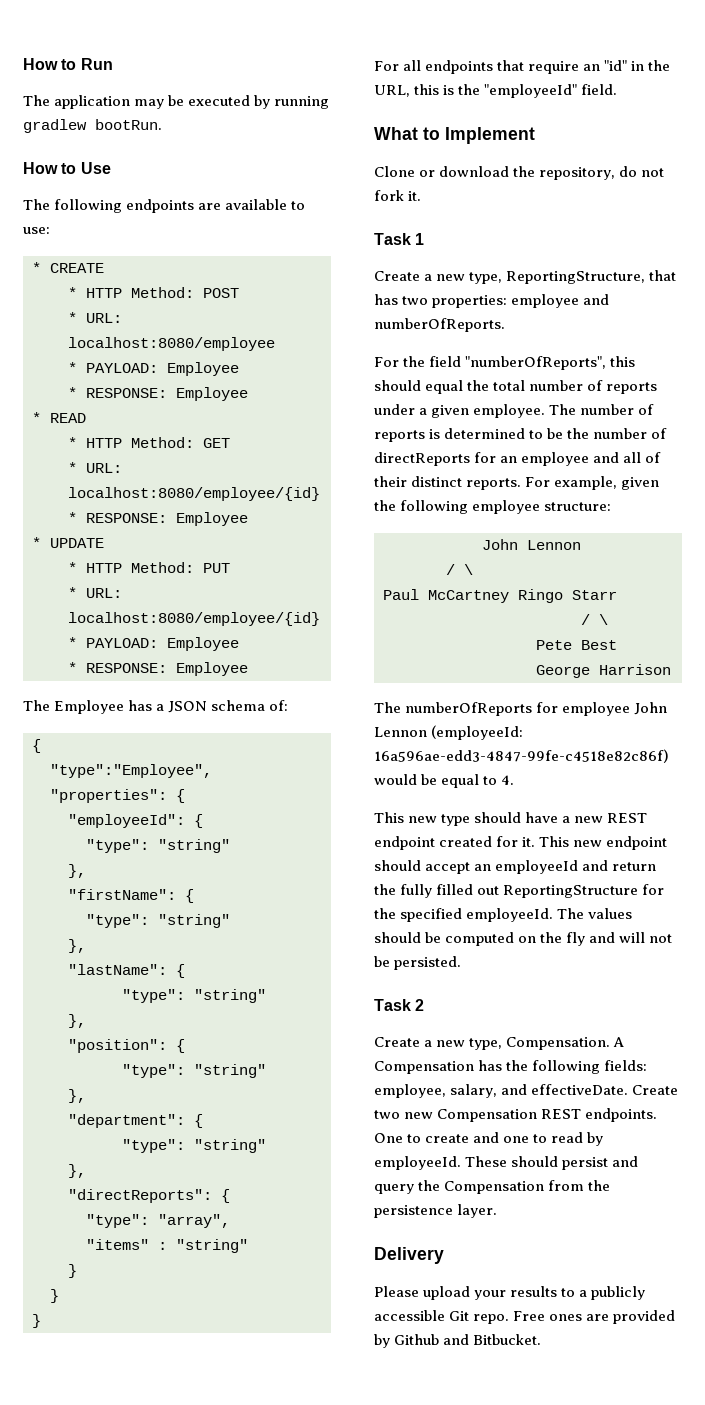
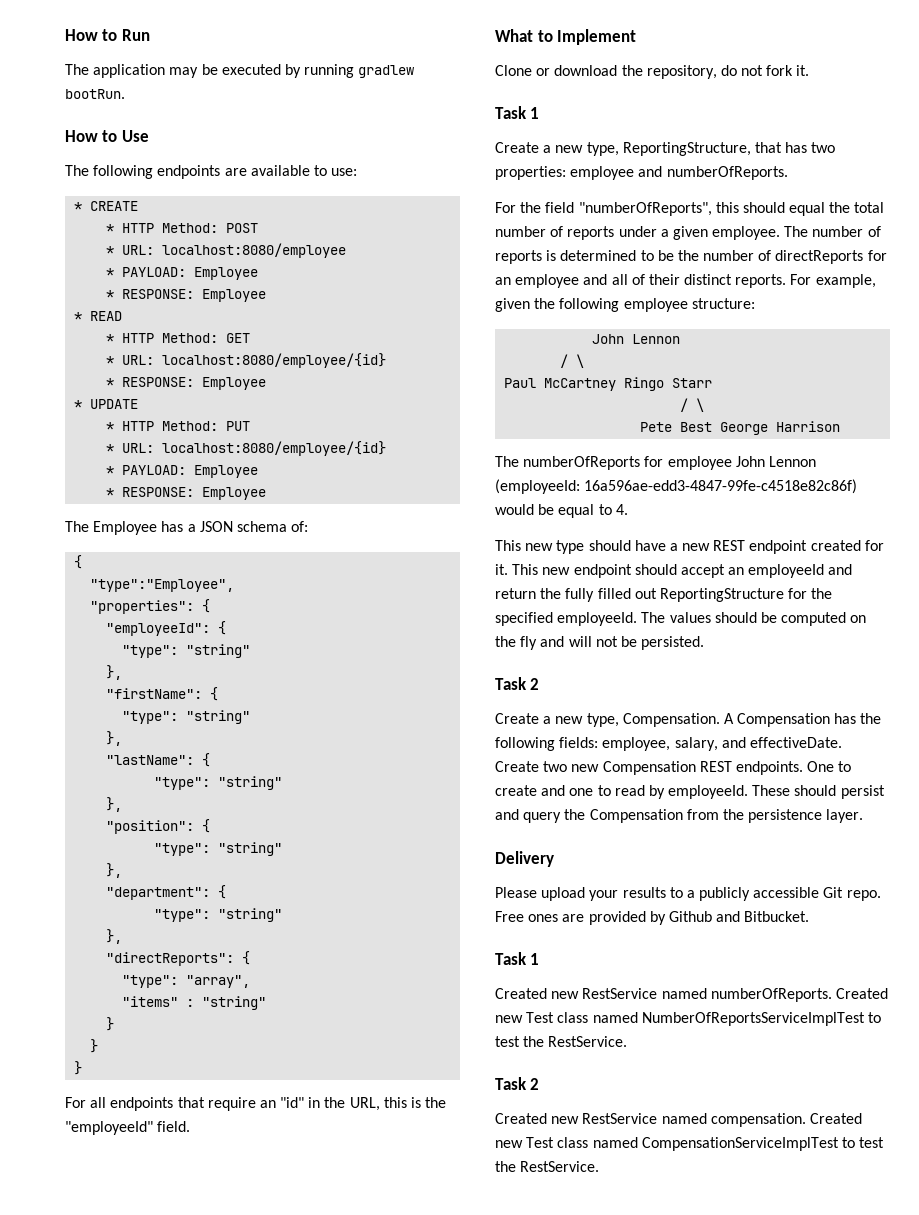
  Free ones are provided by Github and Bitbucket.
+ Task 1
+ Created new RestService named numberOfReports. Created new Test class named NumberOfReportsServiceImplTest to test the RestService.
+ Task 2
+ Created new RestService named compensation. Created new Test class named CompensationServiceImplTest to test the RestService.

